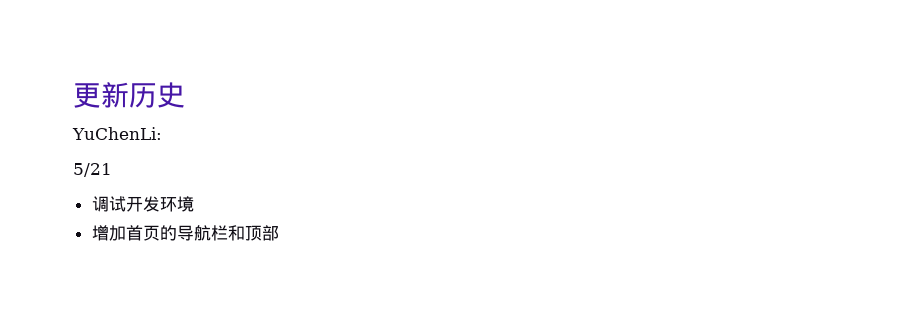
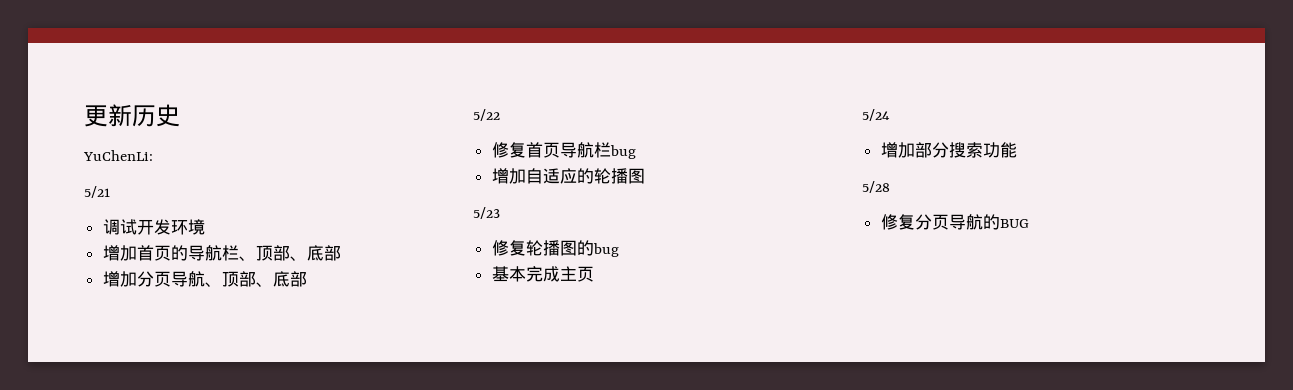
- 增加首页的导航栏和顶部
+ 增加首页的导航栏、顶部、底部
+ 增加分页导航、顶部、底部
+ 5/22
+ 修复首页导航栏bug
+ 增加自适应的轮播图
+ 5/23
+ 修复轮播图的bug
+ 基本完成主页
+ 5/24
+ 增加部分搜索功能
+ 5/28
+ 修复分页导航的BUG

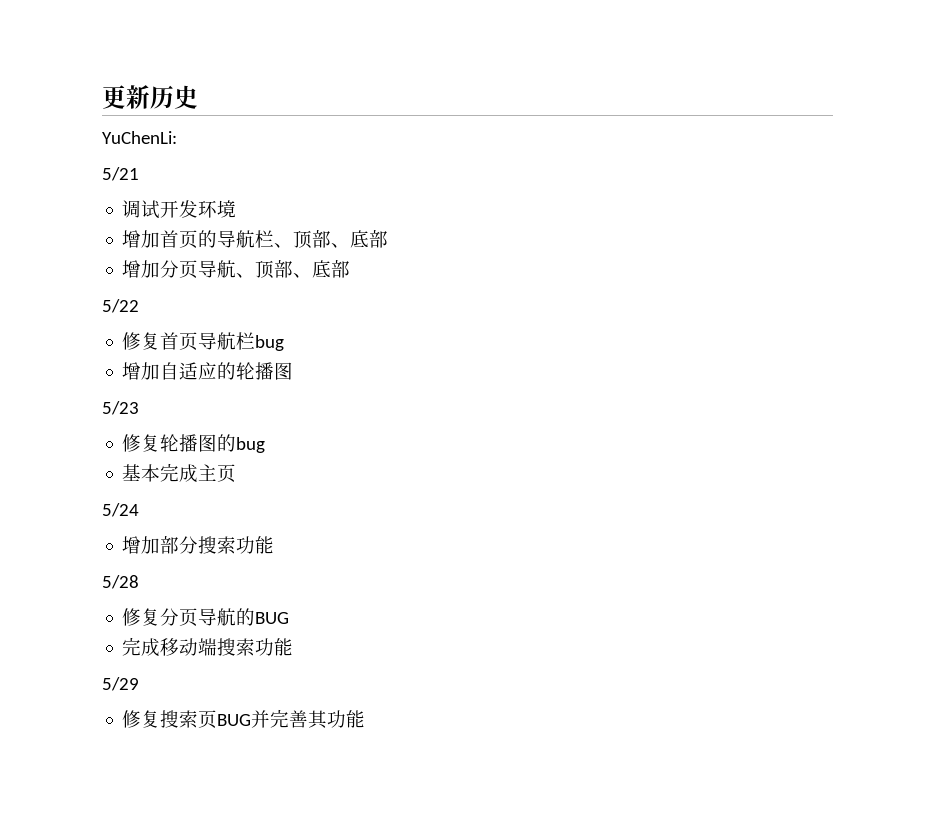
+ 完成移动端搜索功能
+ 5/29
+ 修复搜索页BUG并完善其功能

